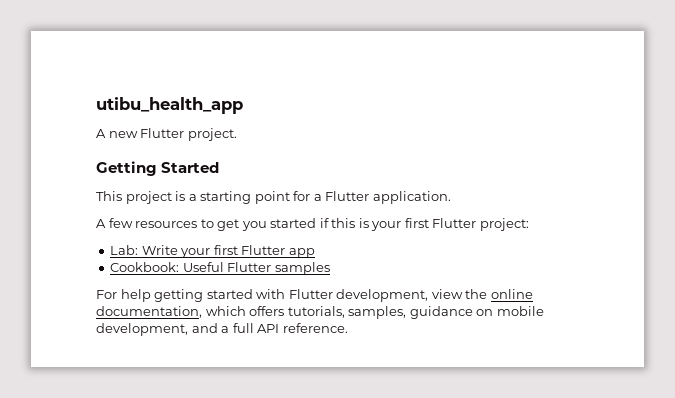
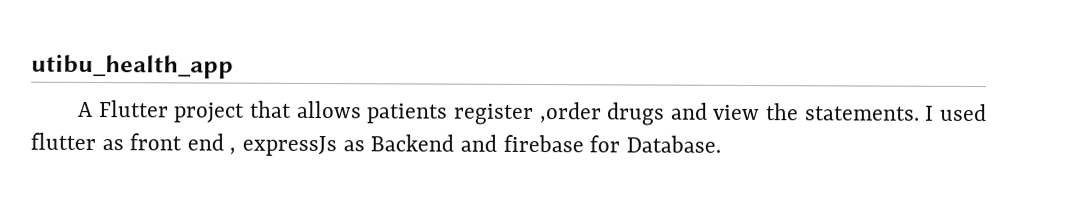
- A new Flutter project.
- Getting Started
- This project is a starting point for a Flutter application.
- A few resources to get you started if this is your first Flutter project:
- Lab: Write your first Flutter app
- Cookbook: Useful Flutter samples
- For help getting started with Flutter development, view the online documentation, which offers tutorials, samples, guidance on mobile development, and a full API reference.
+ A Flutter project that allows patients register ,order drugs and view the statements. I used flutter as front end , expressJs as Backend and firebase for Database.

